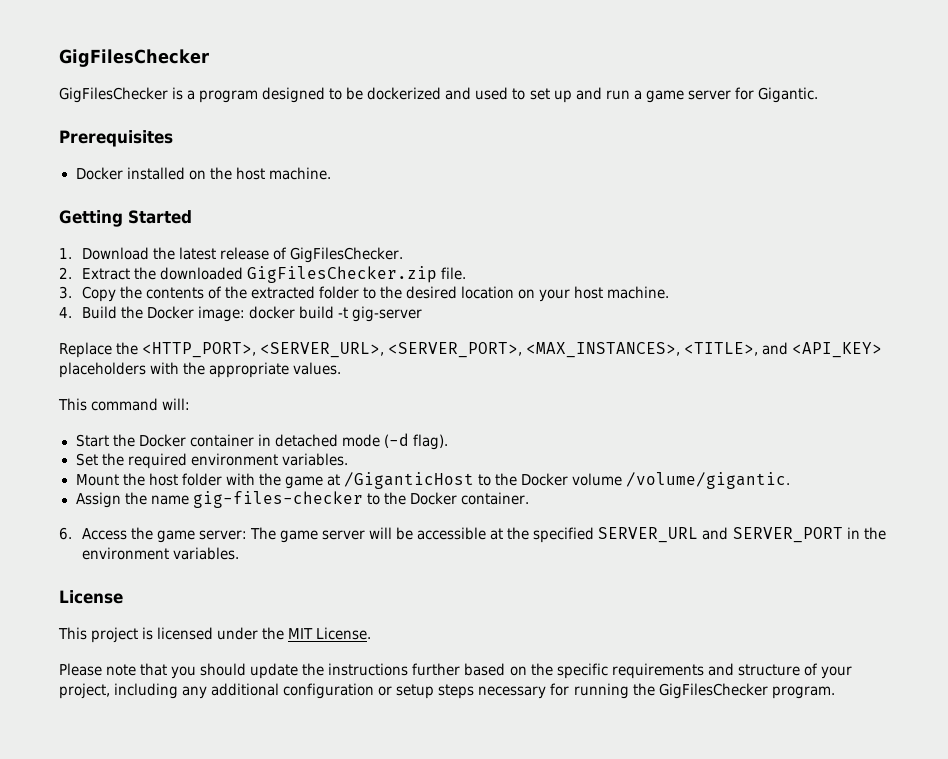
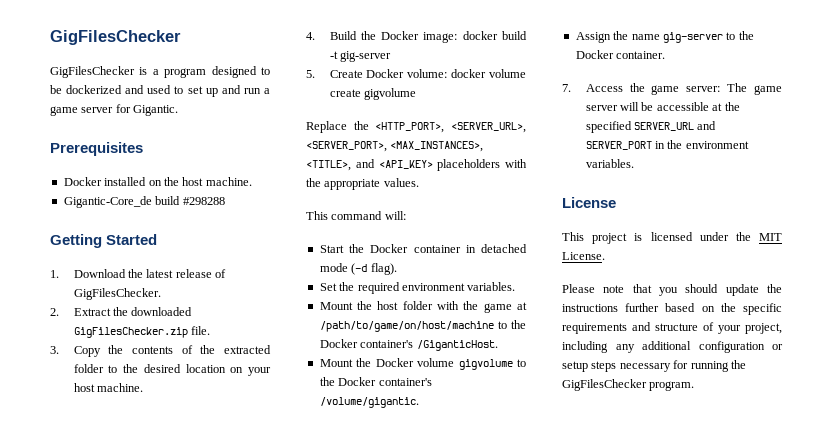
+ Gigantic-Core_de build #298288
+ 5. Create Docker volume: docker volume create gigvolume
- Mount the host folder with the game at /GiganticHost to the Docker volume /volume/gigantic.
+ Mount the host folder with the game at /path/to/game/on/host/machine to the Docker container's /GiganticHost.
+ Mount the Docker volume gigvolume to the Docker container's /volume/gigantic.
- Assign the name gig-files-checker to the Docker container.
+ Assign the name gig-server to the Docker container.
- 6. Access the game server: The game server will be accessible at the specified SERVER_URL and SERVER_PORT in the environment variables.
+ 7. Access the game server: The game server will be accessible at the specified SERVER_URL and SERVER_PORT in the environment variables.

